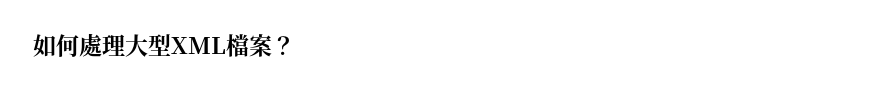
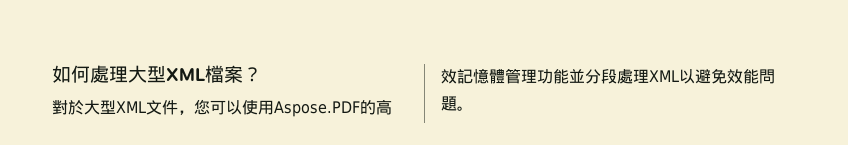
+ 對於大型XML文件，您可以使用Aspose.PDF的高效記憶體管理功能並分段處理XML以避免效能問題。

